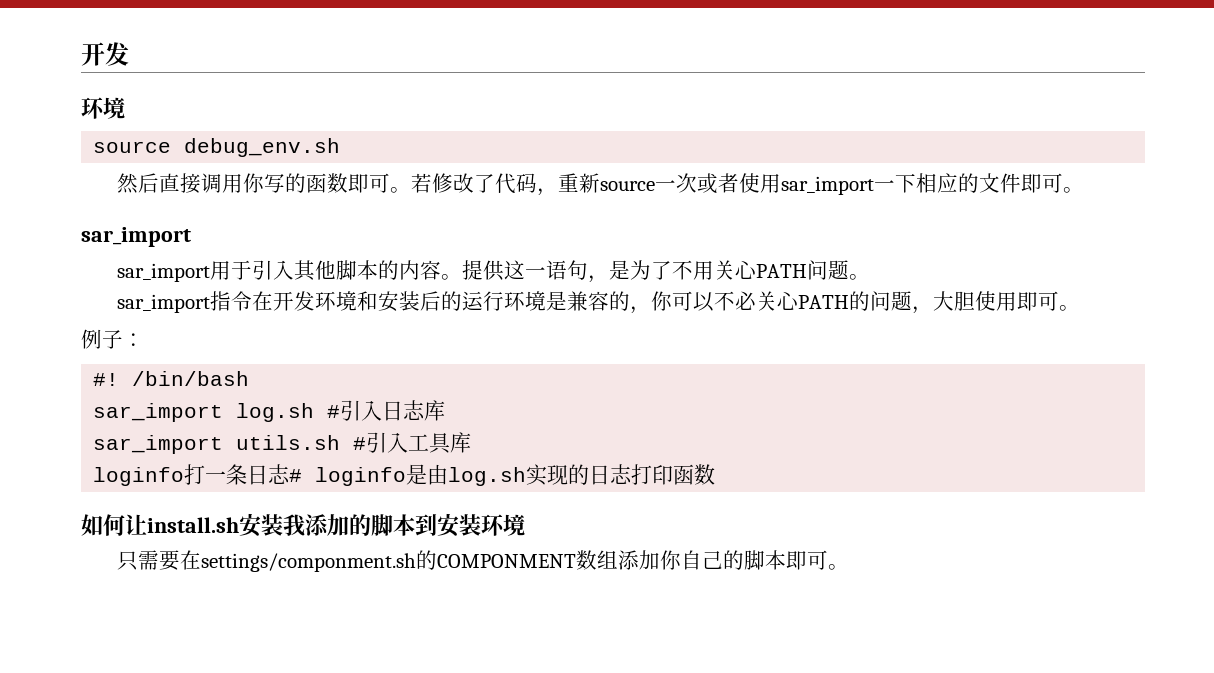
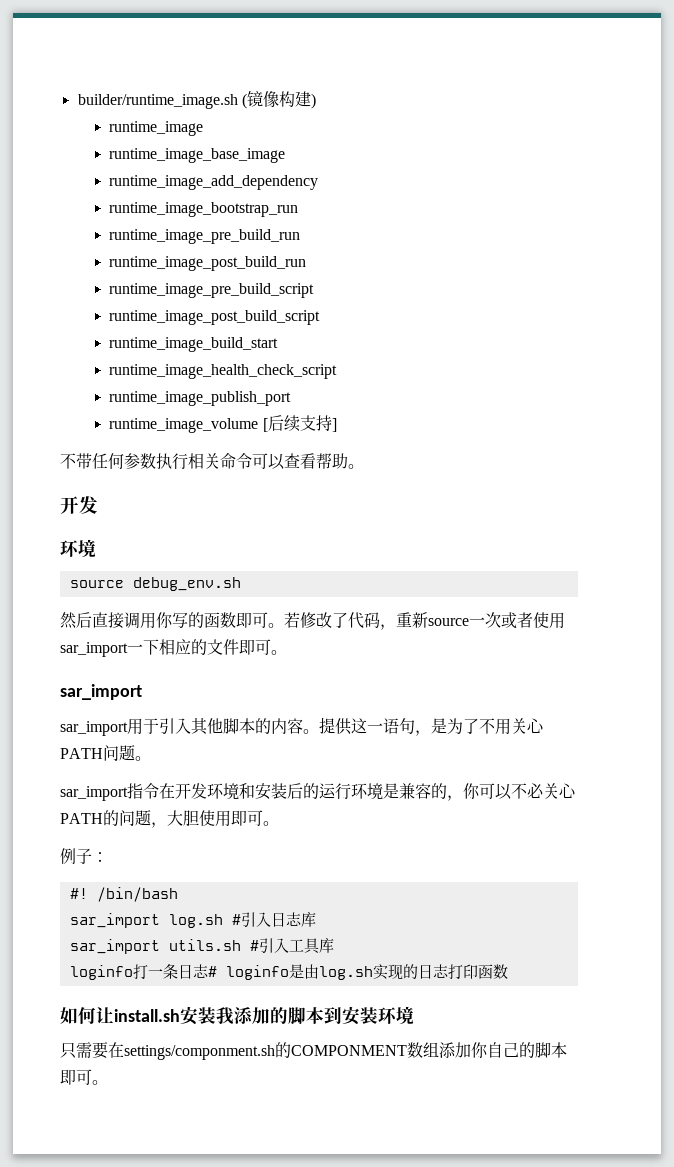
+ builder/runtime_image.sh (镜像构建)
+ runtime_image
+ runtime_image_base_image
+ runtime_image_add_dependency
+ runtime_image_bootstrap_run
+ runtime_image_pre_build_run
+ runtime_image_post_build_run
+ runtime_image_pre_build_script
+ runtime_image_post_build_script
+ runtime_image_build_start
+ runtime_image_health_check_script
+ runtime_image_publish_port
+ runtime_image_volume [后续支持]
+ 不带任何参数执行相关命令可以查看帮助。

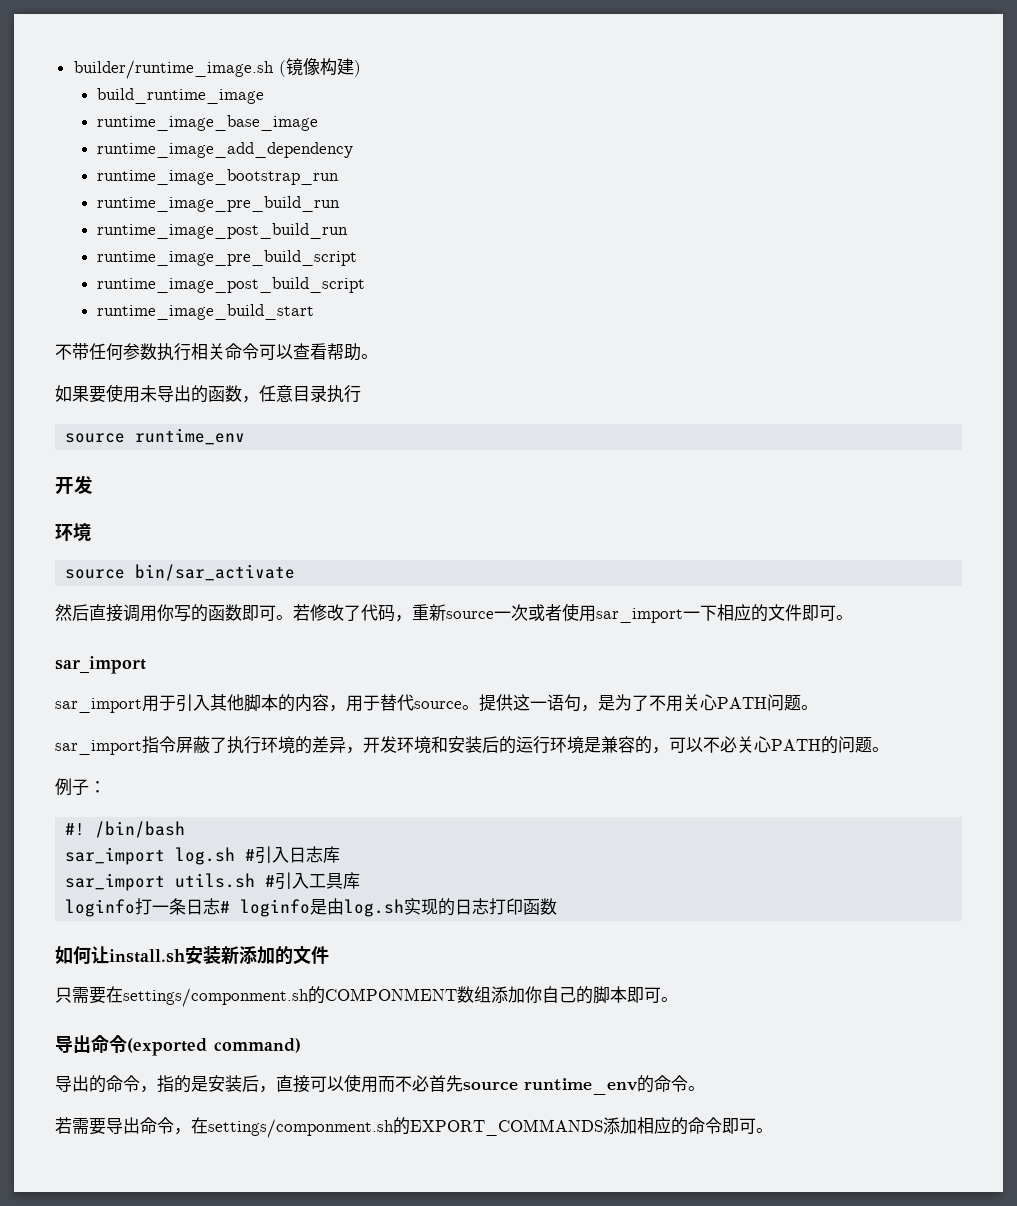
- runtime_image
+ build_runtime_image
- runtime_image_health_check_script
- runtime_image_publish_port
- runtime_image_volume [后续支持]
+ 如果要使用未导出的函数，任意目录执行
+ source runtime_env
- source debug_env.sh
+ source bin/sar_activate
- sar_import用于引入其他脚本的内容。
+ sar_import用于引入其他脚本的内容，用于替代source。
- sar_import指令在开发环境和安装后的运行环境是兼容的，你可以不必关心PATH的问题，大胆使用即可。
+ sar_import指令屏蔽了执行环境的差异，开发环境和安装后的运行环境是兼容的，可以不必关心PATH的问题。
- 如何让install.sh安装我添加的脚本到安装环境
+ 如何让install.sh安装新添加的文件
+ 导出命令(exported command)
+ 导出的命令，指的是安装后，直接可以使用而不必首先source runtime_env的命令。
+ 若需要导出命令，在settings/componment.sh的EXPORT_COMMANDS添加相应的命令即可。

